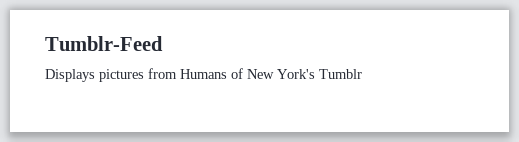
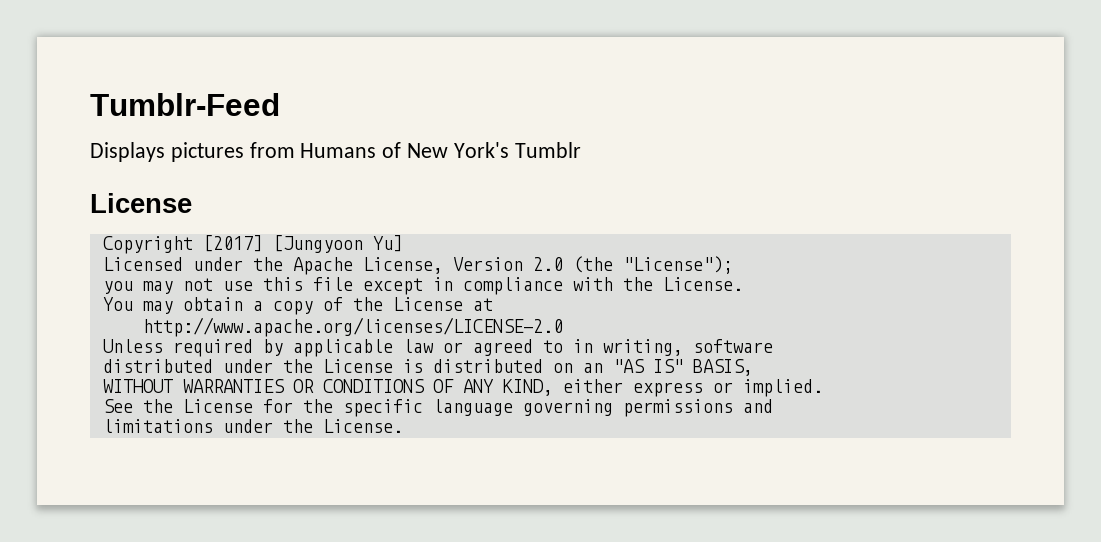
  Displays pictures from Humans of New York's Tumblr
+ License
+ Copyright [2017] [Jungyoon Yu]
+ Licensed under the Apache License, Version 2.0 (the "License");
+ you may not use this file except in compliance with the License.
+ You may obtain a copy of the License at
+ http://www.apache.org/licenses/LICENSE-2.0
+ Unless required by applicable law or agreed to in writing, software
+ distributed under the License is distributed on an "AS IS" BASIS,
+ WITHOUT WARRANTIES OR CONDITIONS OF ANY KIND, either express or implied.
+ See the License for the specific language governing permissions and
+ limitations under the License.

